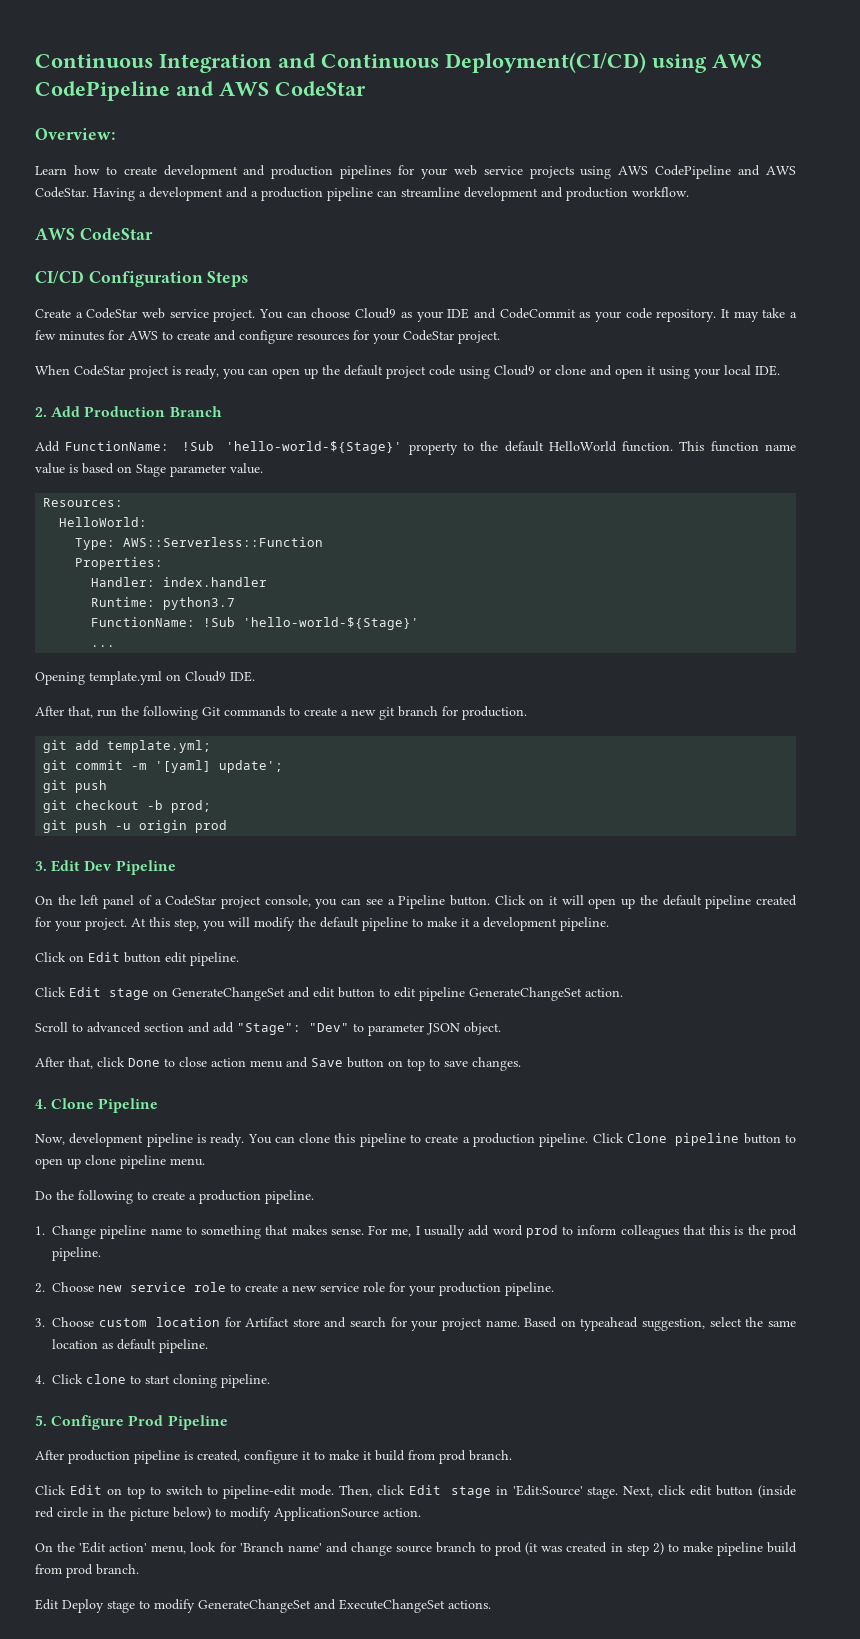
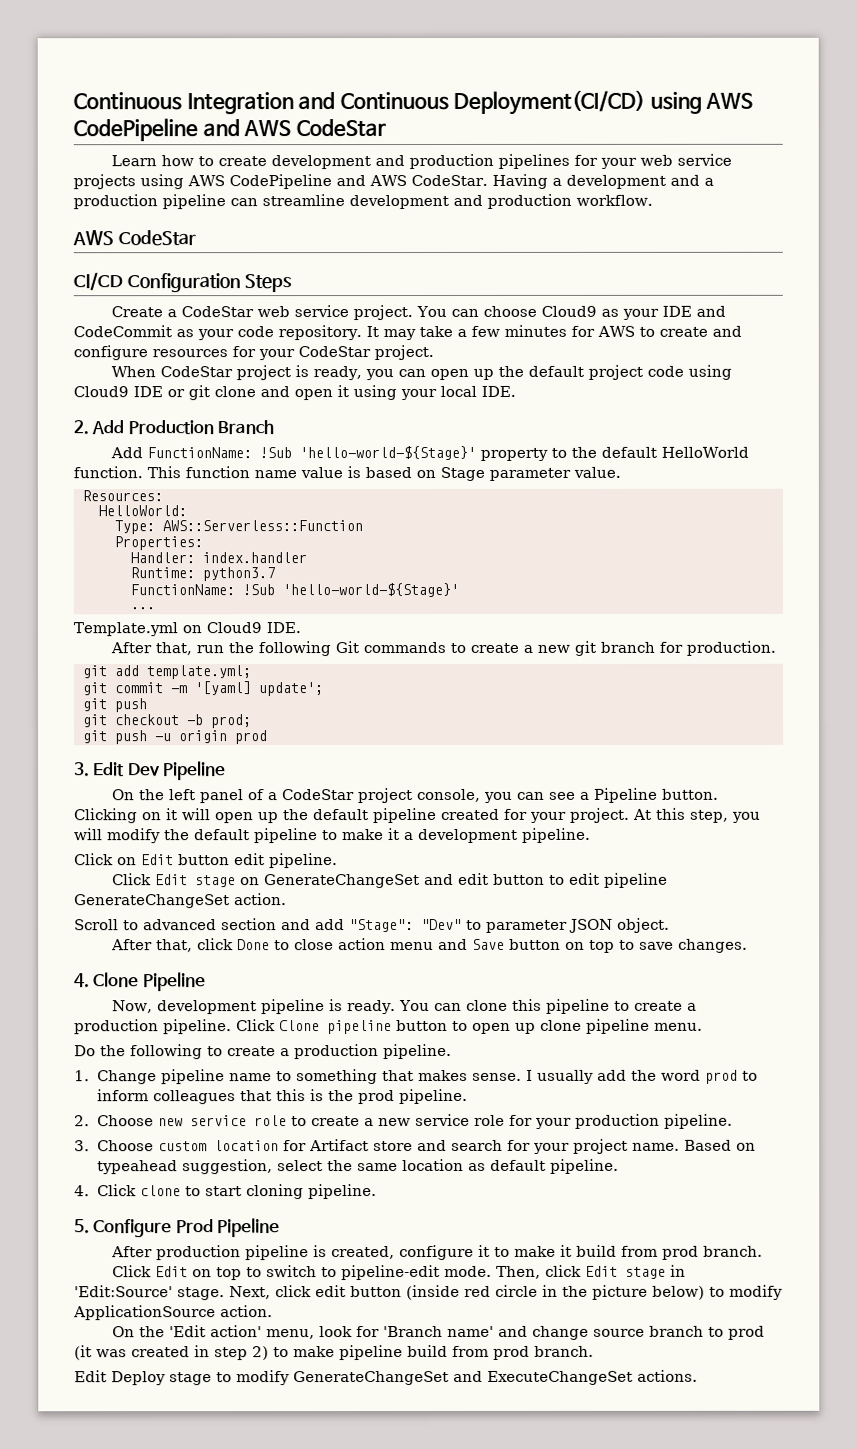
- Overview:
- When CodeStar project is ready, you can open up the default project code using Cloud9 or clone and open it using your local IDE.
+ When CodeStar project is ready, you can open up the default project code using Cloud9 IDE or git clone and open it using your local IDE.
- Opening template.yml on Cloud9 IDE.
+ Template.yml on Cloud9 IDE.
- Click on it will open up the default pipeline created for your project.
+ Clicking on it will open up the default pipeline created for your project.
- For me, I usually add word prod to inform colleagues that this is the prod pipeline.
+ I usually add the word prod to inform colleagues that this is the prod pipeline.

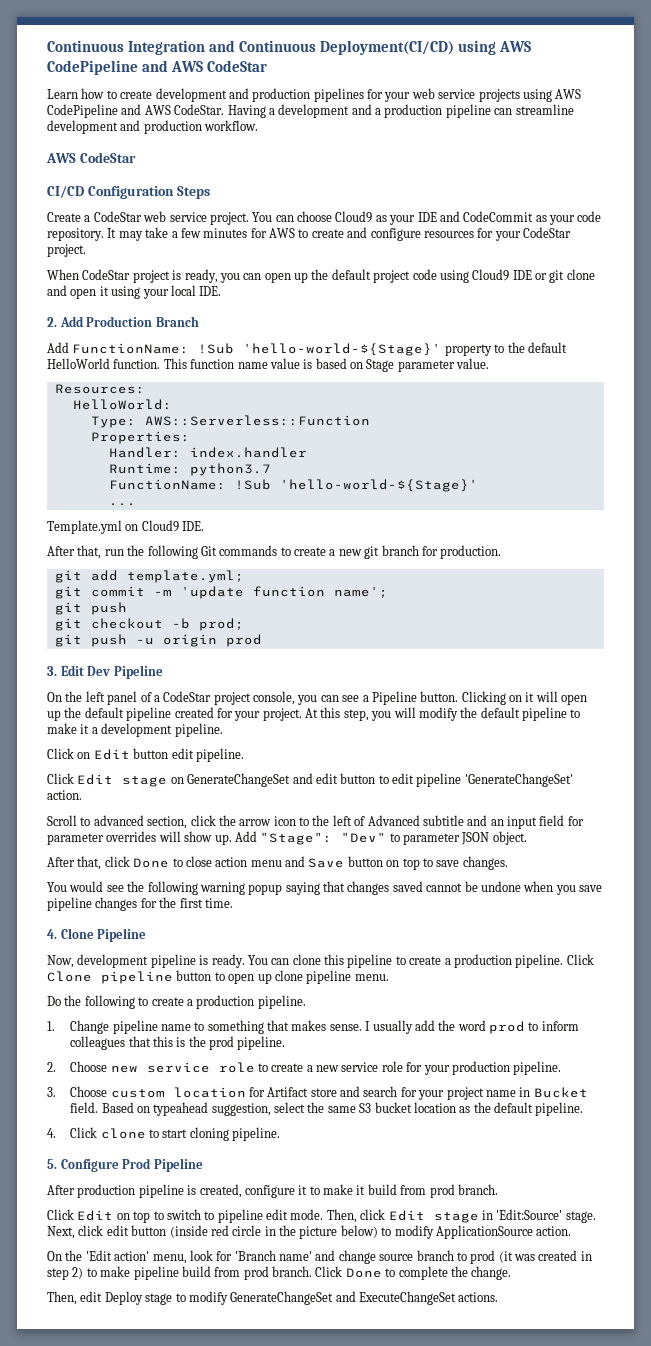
- git commit -m '[yaml] update';
+ git commit -m 'update function name';
- Click Edit stage on GenerateChangeSet and edit button to edit pipeline GenerateChangeSet action.
+ Click Edit stage on GenerateChangeSet and edit button to edit pipeline 'GenerateChangeSet' action.
- Scroll to advanced section and add "Stage": "Dev" to parameter JSON object.
+ Scroll to advanced section, click the arrow icon to the left of Advanced subtitle and an input field for parameter overrides will show up. Add "Stage": "Dev" to parameter JSON object.
+ You would see the following warning popup saying that changes saved cannot be undone when you save pipeline changes for the first time.
- 3. Choose custom location for Artifact store and search for your project name.
+ 3. Choose custom location for Artifact store and search for your project name in Bucket field.
- Based on typeahead suggestion, select the same location as default pipeline.
+ Based on typeahead suggestion, select the same S3 bucket location as the default pipeline.
- Click Edit on top to switch to pipeline-edit mode.
+ Click Edit on top to switch to pipeline edit mode.
- On the 'Edit action' menu, look for 'Branch name' and change source branch to prod (it was created in step 2) to make pipeline build from prod branch.
- Edit Deploy stage to modify GenerateChangeSet and ExecuteChangeSet actions.
+ On the 'Edit action' menu, look for 'Branch name' and change source branch to prod (it was created in step 2) to make pipeline build from prod branch. Click Done to complete the change.
+ Then, edit Deploy stage to modify GenerateChangeSet and ExecuteChangeSet actions.

